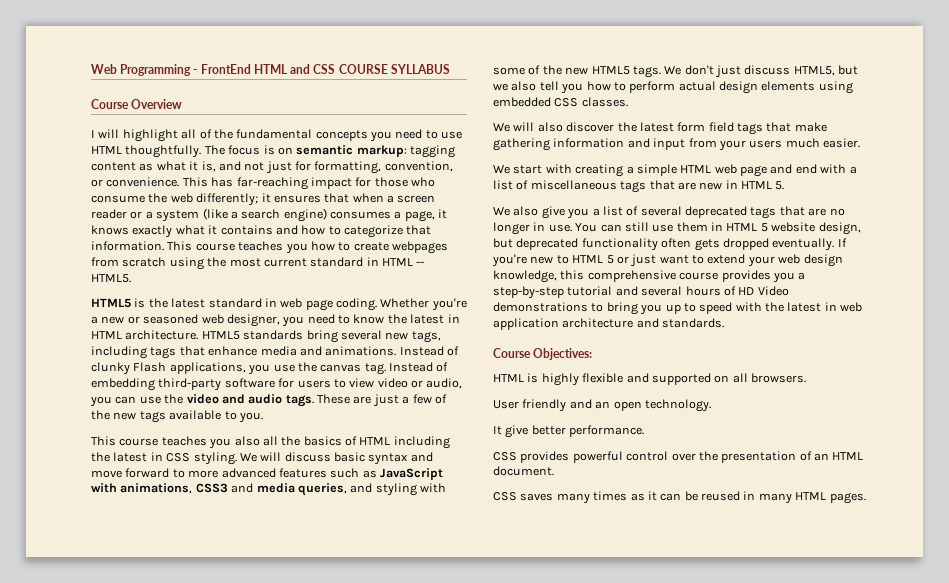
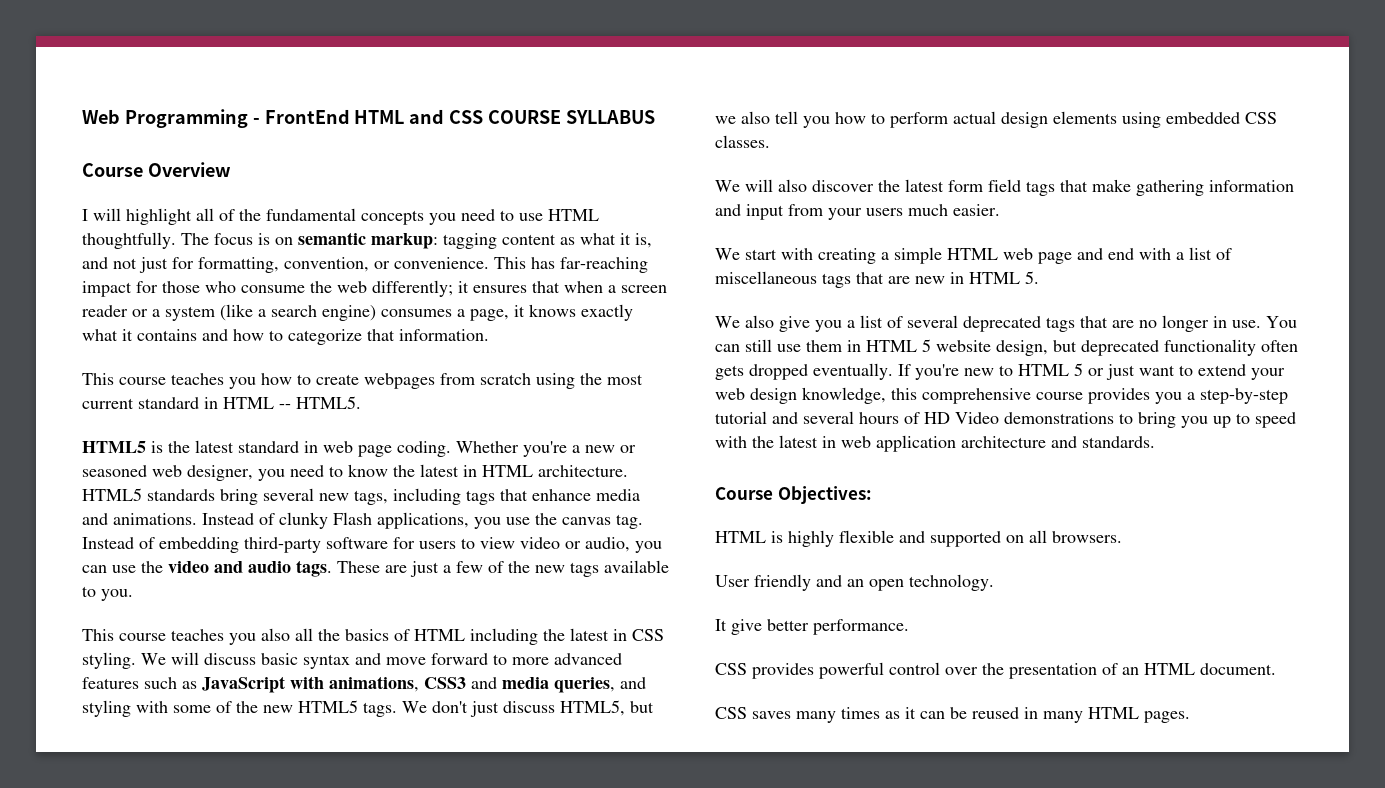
- This has far-reaching impact for those who consume the web differently; it ensures that when a screen reader or a system (like a search engine) consumes a page, it knows exactly what it contains and how to categorize that information. This course teaches you how to create webpages from scratch using the most current standard in HTML -- HTML5.
+ This has far-reaching impact for those who consume the web differently; it ensures that when a screen reader or a system (like a search engine) consumes a page, it knows exactly what it contains and how to categorize that information.
+ This course teaches you how to create webpages from scratch using the most current standard in HTML -- HTML5.

